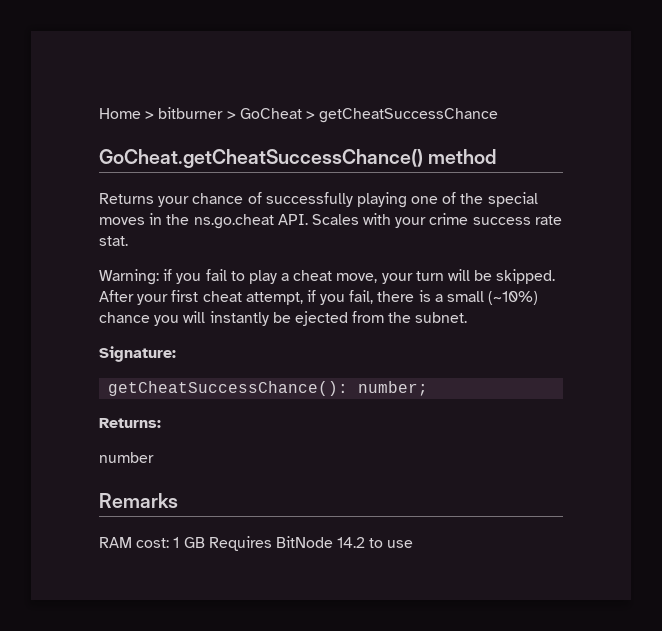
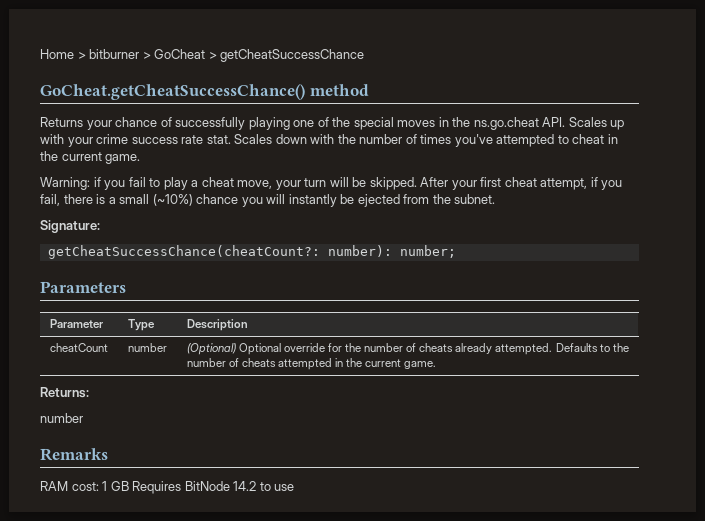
- Returns your chance of successfully playing one of the special moves in the ns.go.cheat API. Scales with your crime success rate stat.
+ Returns your chance of successfully playing one of the special moves in the ns.go.cheat API. Scales up with your crime success rate stat. Scales down with the number of times you've attempted to cheat in the current game.
- getCheatSuccessChance(): number;
+ getCheatSuccessChance(cheatCount?: number): number;
+ Parameters
+ Parameter | Type | Description
+ cheatCount | number | (Optional) Optional override for the number of cheats already attempted. Defaults to the number of cheats attempted in the current game.

